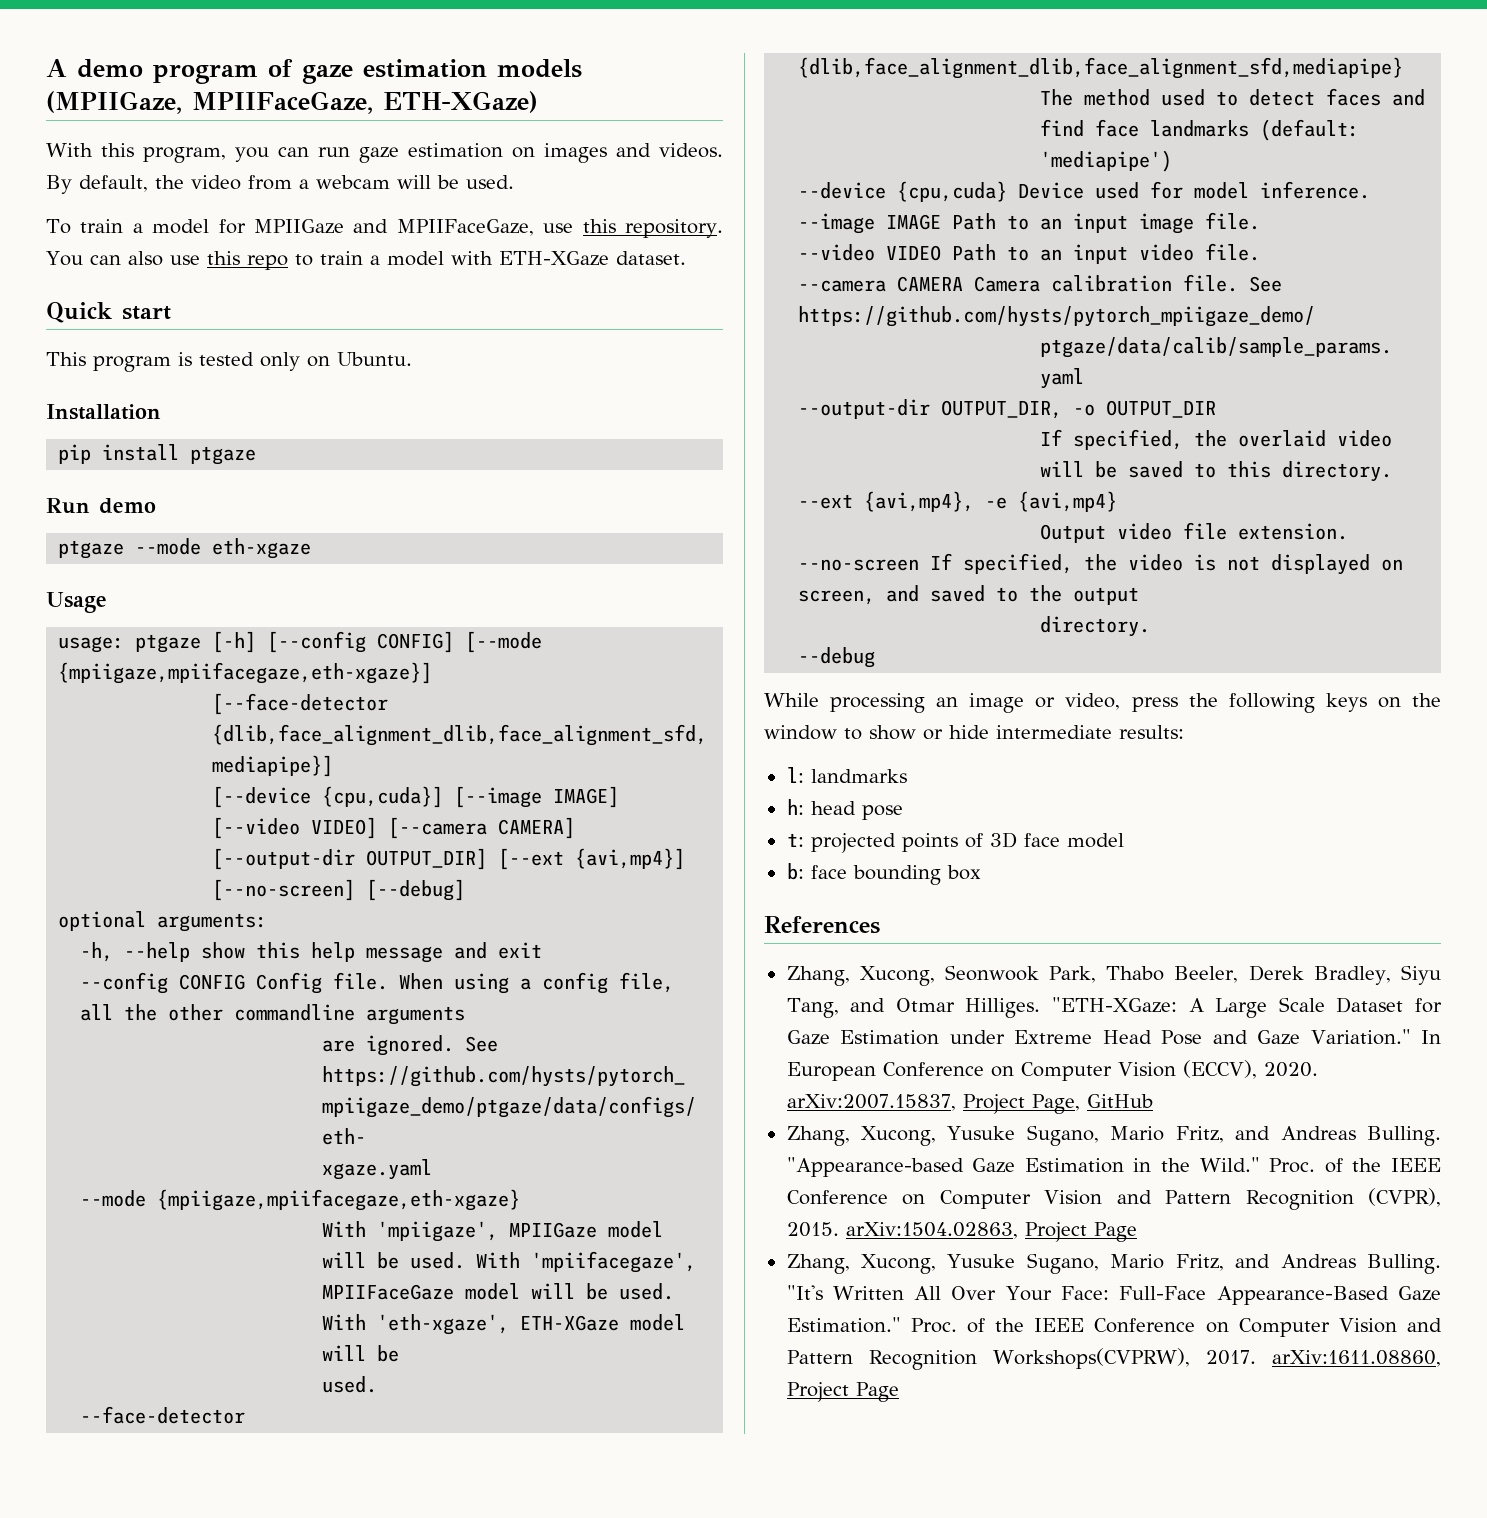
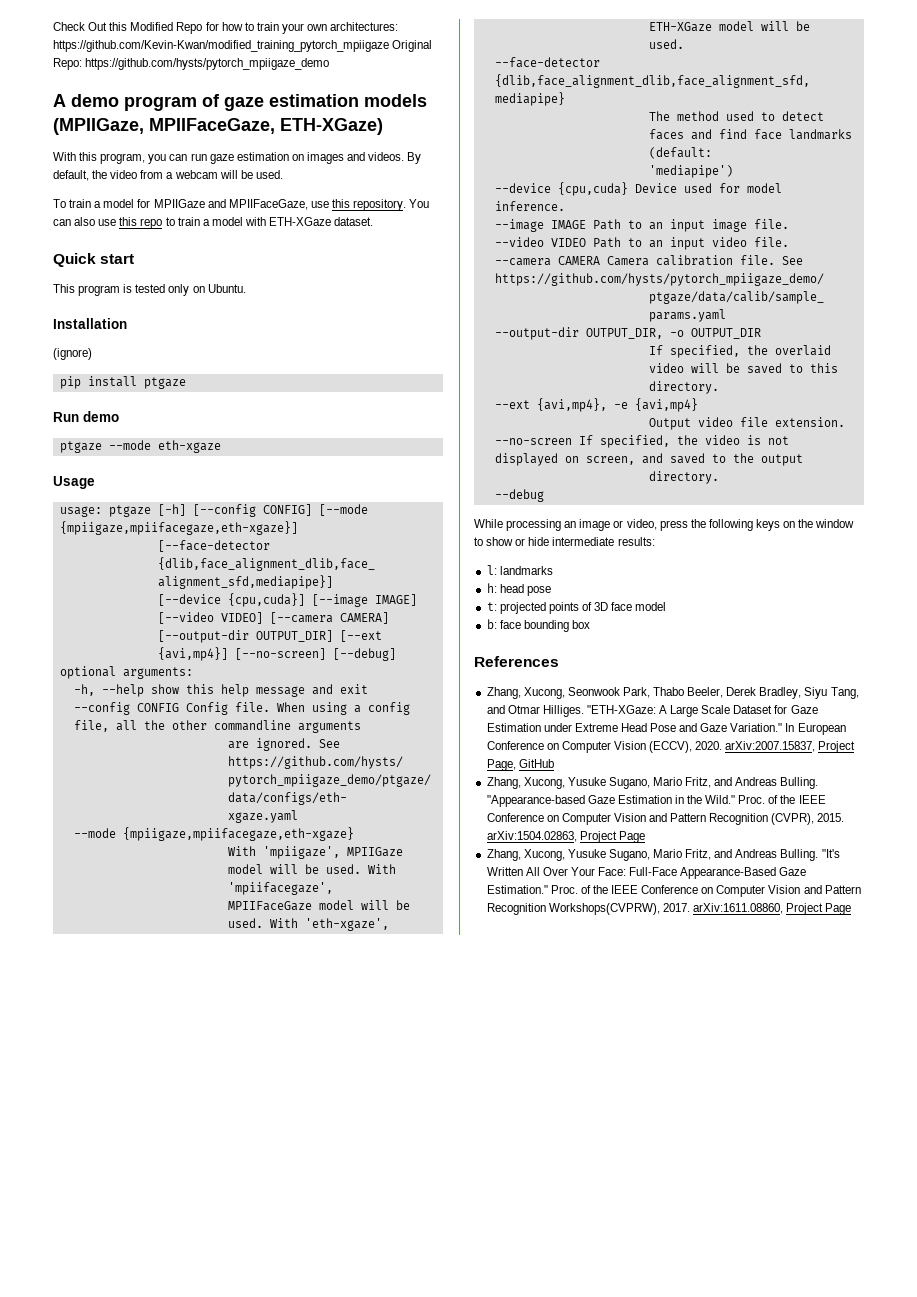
+ Check Out this Modified Repo for how to train your own architectures: https://github.com/Kevin-Kwan/modified_training_pytorch_mpiigaze Original Repo: https://github.com/hysts/pytorch_mpiigaze_demo
+ (ignore)

